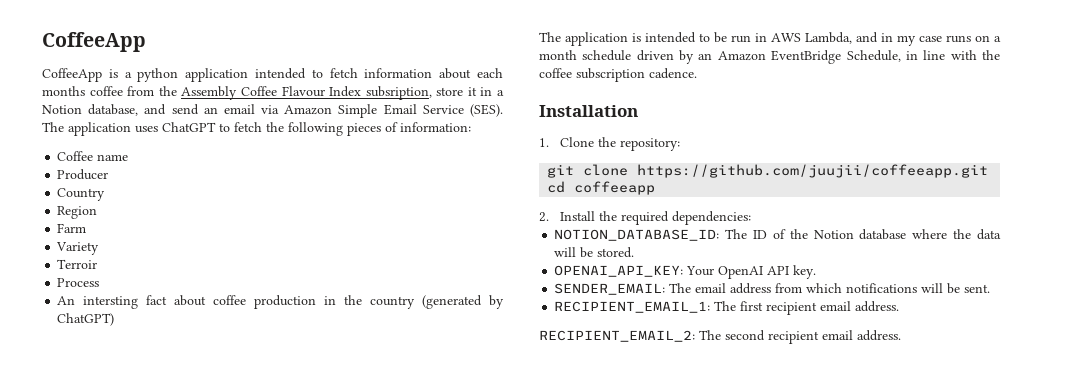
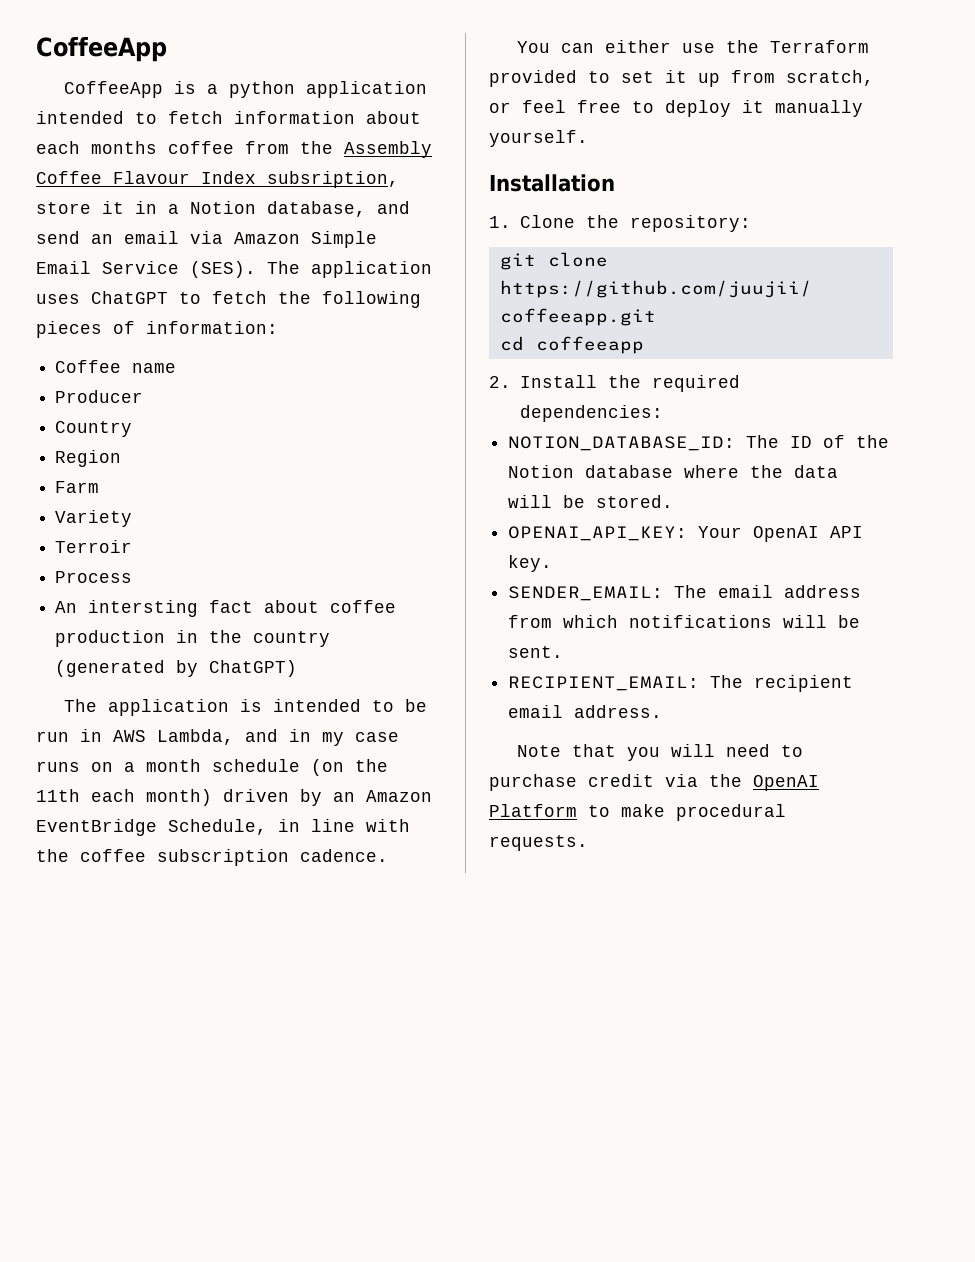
- The application is intended to be run in AWS Lambda, and in my case runs on a month schedule driven by an Amazon EventBridge Schedule, in line with the coffee subscription cadence.
+ The application is intended to be run in AWS Lambda, and in my case runs on a month schedule (on the 11th each month) driven by an Amazon EventBridge Schedule, in line with the coffee subscription cadence.
+ You can either use the Terraform provided to set it up from scratch, or feel free to deploy it manually yourself.
- RECIPIENT_EMAIL_1: The first recipient email address.
+ RECIPIENT_EMAIL: The recipient email address.
- RECIPIENT_EMAIL_2: The second recipient email address.
+ Note that you will need to purchase credit via the OpenAI Platform to make procedural requests.

